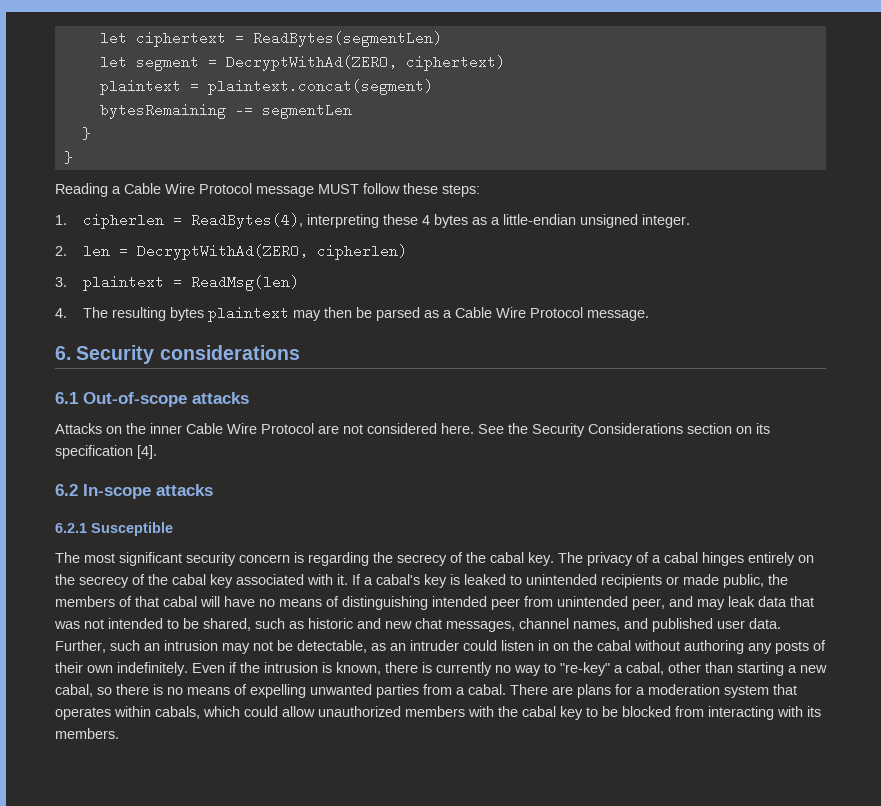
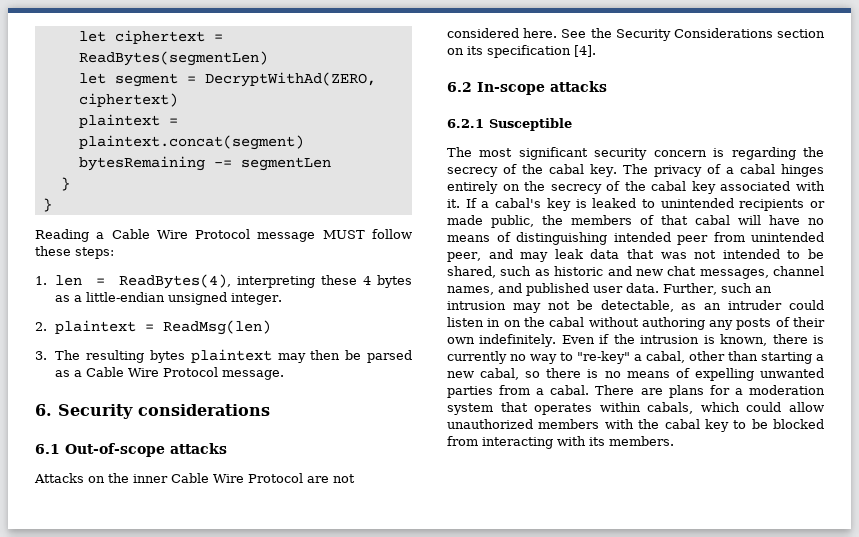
- 1. cipherlen = ReadBytes(4), interpreting these 4 bytes as a little-endian unsigned integer.
+ 1. len = ReadBytes(4), interpreting these 4 bytes as a little-endian unsigned integer.
- 2. len = DecryptWithAd(ZERO, cipherlen)
- 3. plaintext = ReadMsg(len)
+ 2. plaintext = ReadMsg(len)
- 4. The resulting bytes plaintext may then be parsed as a Cable Wire Protocol message.
+ 3. The resulting bytes plaintext may then be parsed as a Cable Wire Protocol message.

